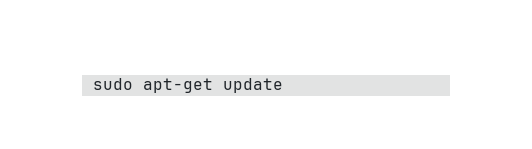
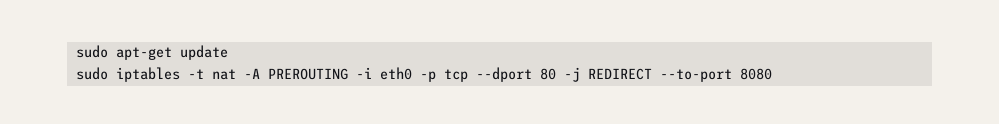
+ sudo iptables -t nat -A PREROUTING -i eth0 -p tcp --dport 80 -j REDIRECT --to-port 8080

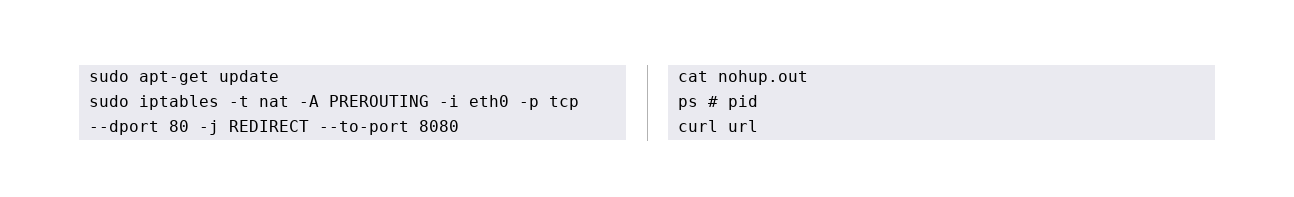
+ cat nohup.out
+ ps # pid
+ curl url

